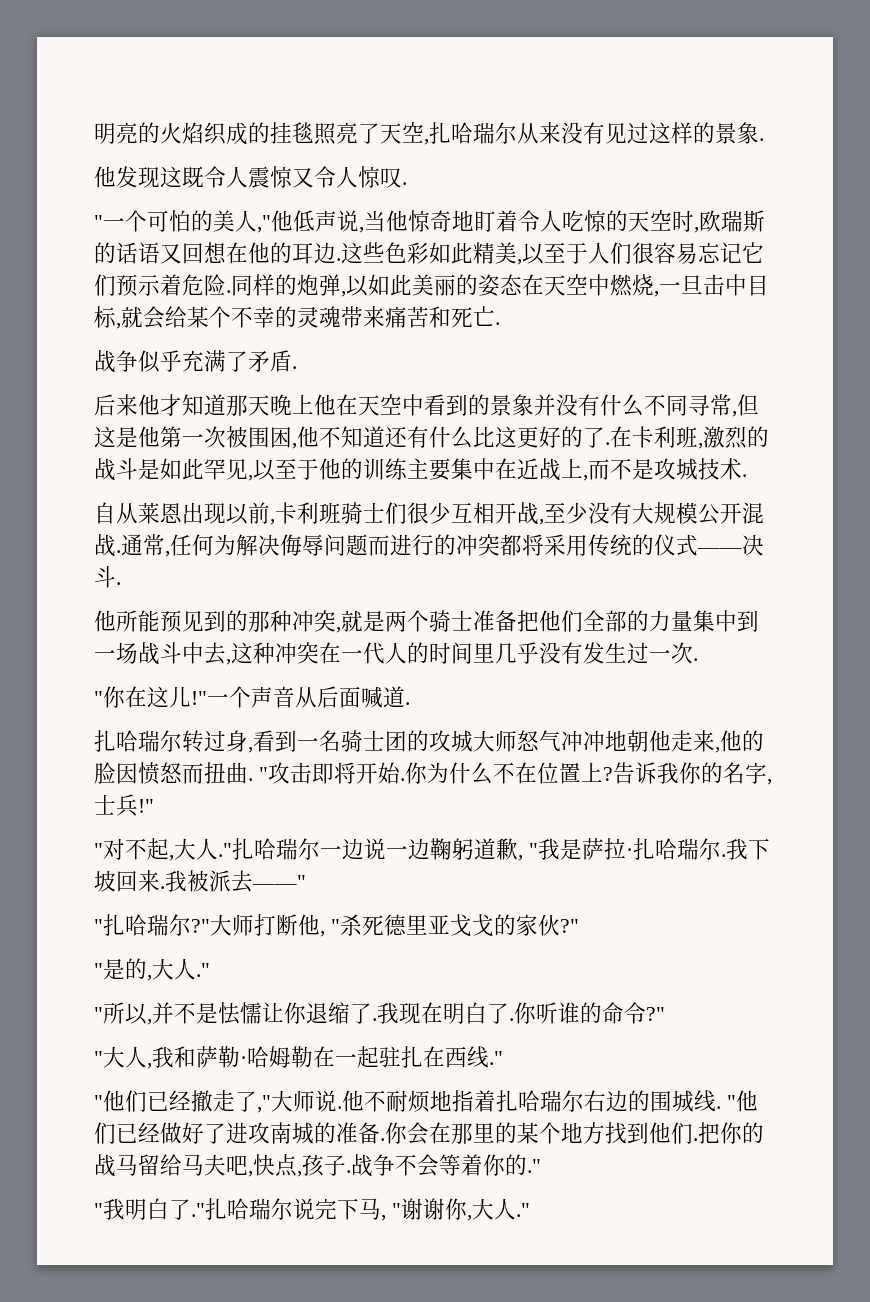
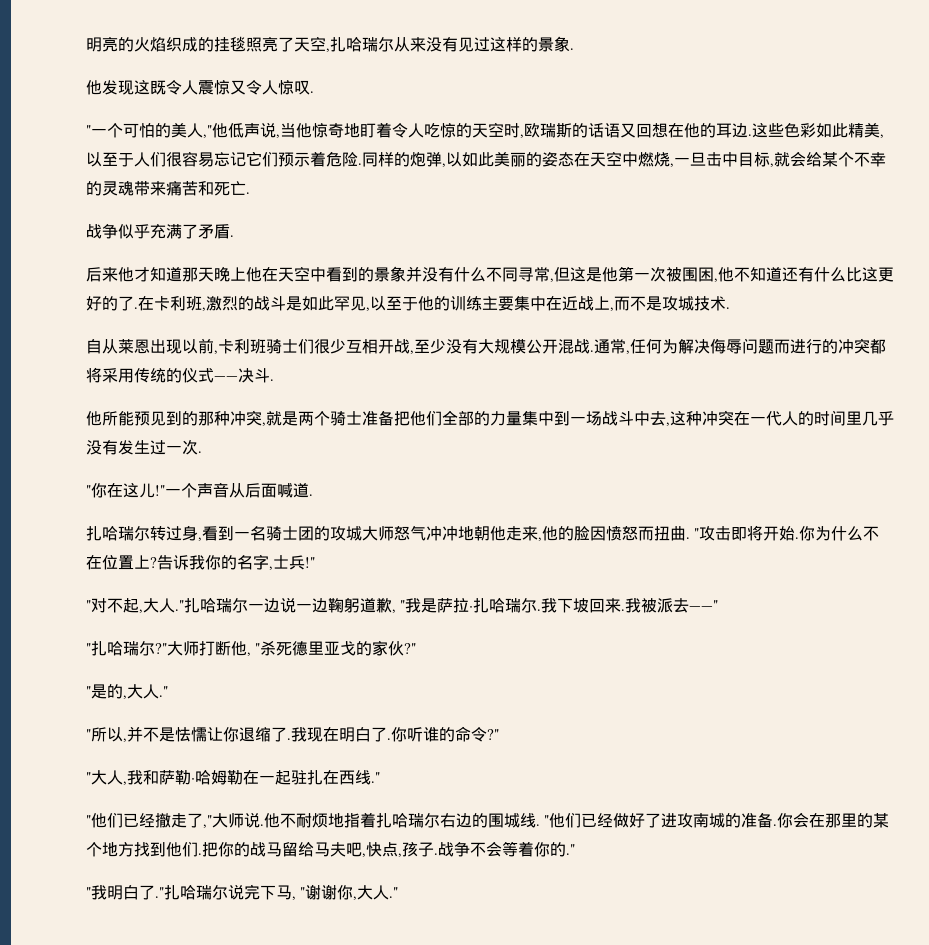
- 大师打断他, "杀死德里亚戈戈的家伙?"
+ 大师打断他, "杀死德里亚戈的家伙?"

